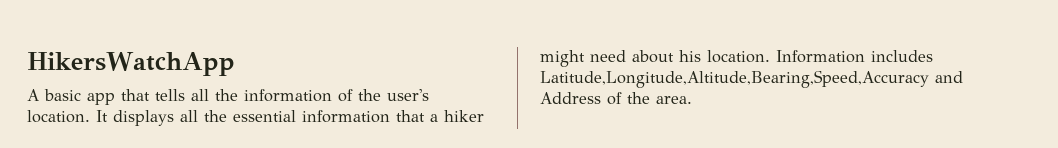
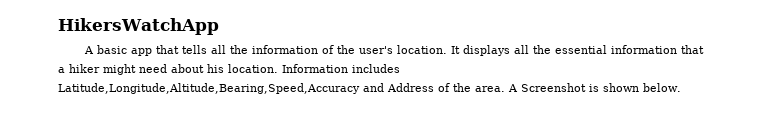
+ A Screenshot is shown below.

